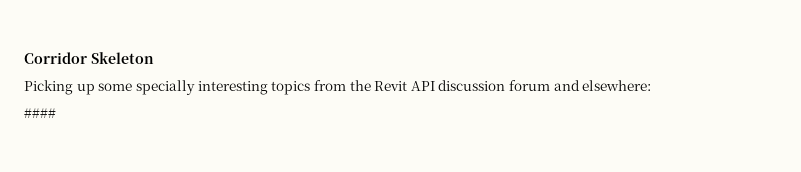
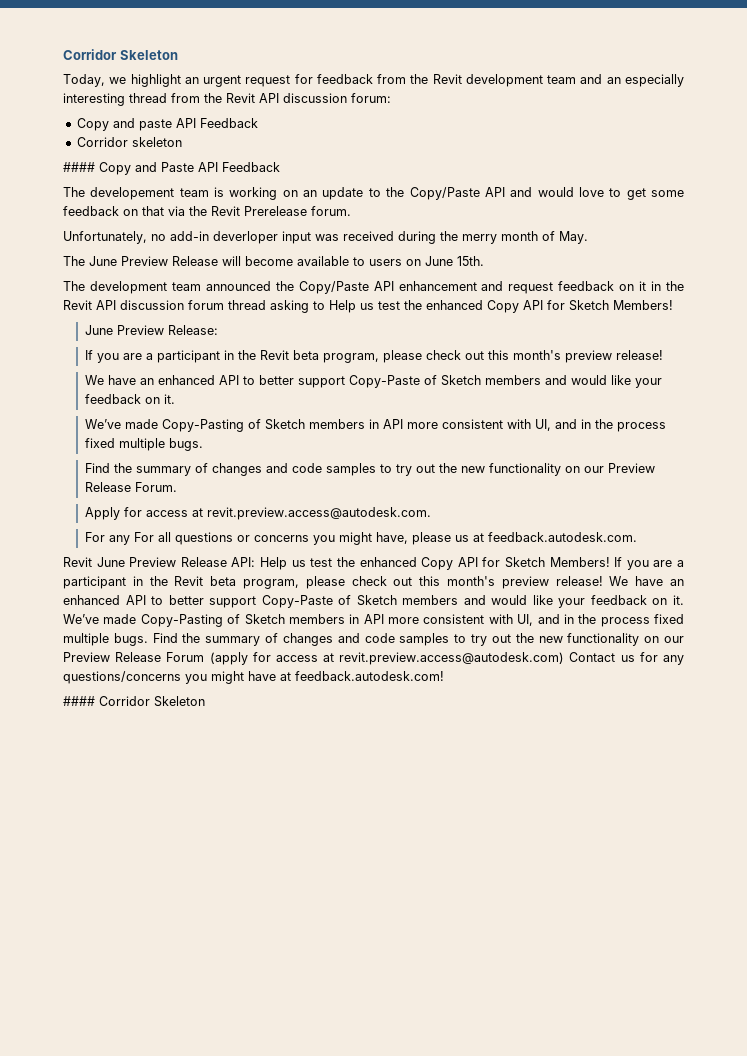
- Picking up some specially interesting topics from the Revit API discussion forum and elsewhere:
- ####
+ Today, we highlight an urgent request for feedback from the Revit development team and an especially interesting thread from the Revit API discussion forum:
+ Copy and paste API Feedback
+ Corridor skeleton
+ #### Copy and Paste API Feedback
+ The developement team is working on an update to the Copy/Paste API and would love to get some feedback on that via the Revit Prerelease forum.
+ Unfortunately, no add-in deverloper input was received during the merry month of May.
+ The June Preview Release will become available to users on June 15th.
+ The development team announced the Copy/Paste API enhancement and request feedback on it in the Revit API discussion forum thread asking to Help us test the enhanced Copy API for Sketch Members!
+ June Preview Release:
+ If you are a participant in the Revit beta program, please check out this month's preview release!
+ We have an enhanced API to better support Copy-Paste of Sketch members and would like your feedback on it.
+ We’ve made Copy-Pasting of Sketch members in API more consistent with UI, and in the process fixed multiple bugs.
+ Find the summary of changes and code samples to try out the new functionality on our Preview Release Forum.
+ Apply for access at revit.preview.access@autodesk.com.
+ For any For all questions or concerns you might have, please us at feedback.autodesk.com.
+ Revit June Preview Release API: Help us test the enhanced Copy API for Sketch Members! If you are a participant in the Revit beta program, please check out this month's preview release! We have an enhanced API to better support Copy-Paste of Sketch members and would like your feedback on it. We’ve made Copy-Pasting of Sketch members in API more consistent with UI, and in the process fixed multiple bugs. Find the summary of changes and code samples to try out the new functionality on our Preview Release Forum (apply for access at revit.preview.access@autodesk.com) Contact us for any questions/concerns you might have at feedback.autodesk.com!
+ #### Corridor Skeleton

